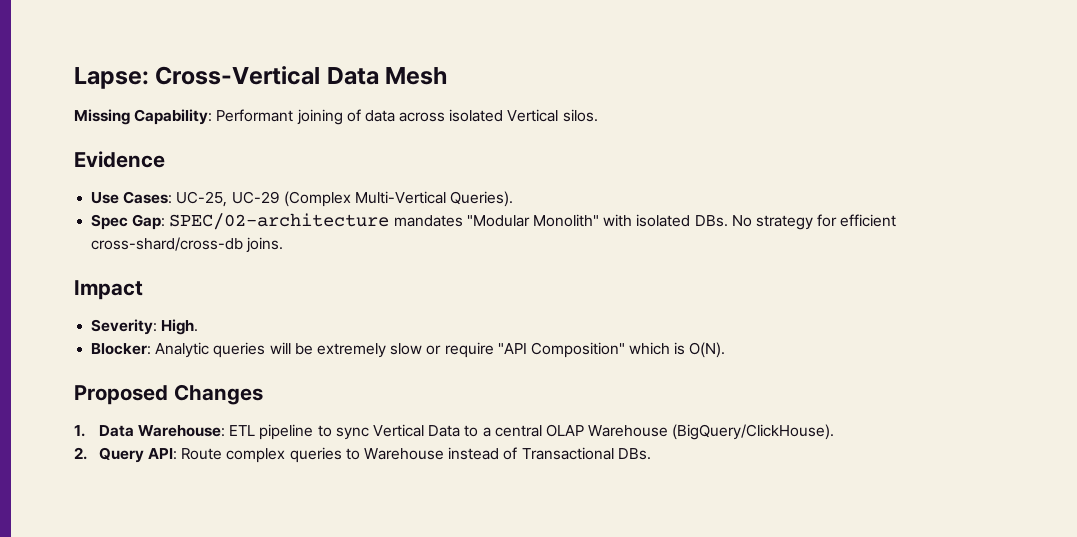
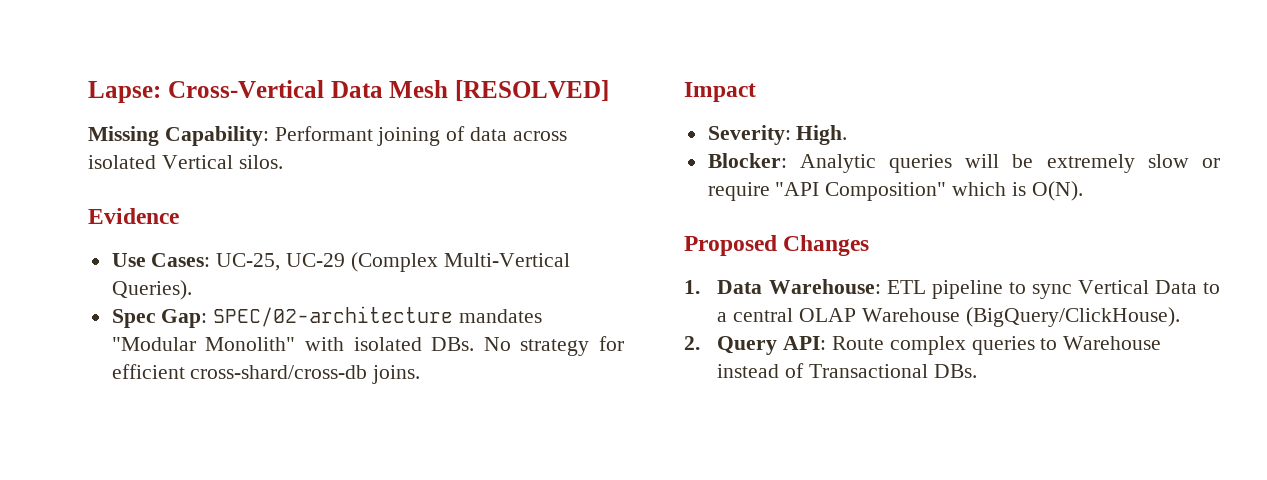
- Lapse: Cross-Vertical Data Mesh
+ Lapse: Cross-Vertical Data Mesh [RESOLVED]

